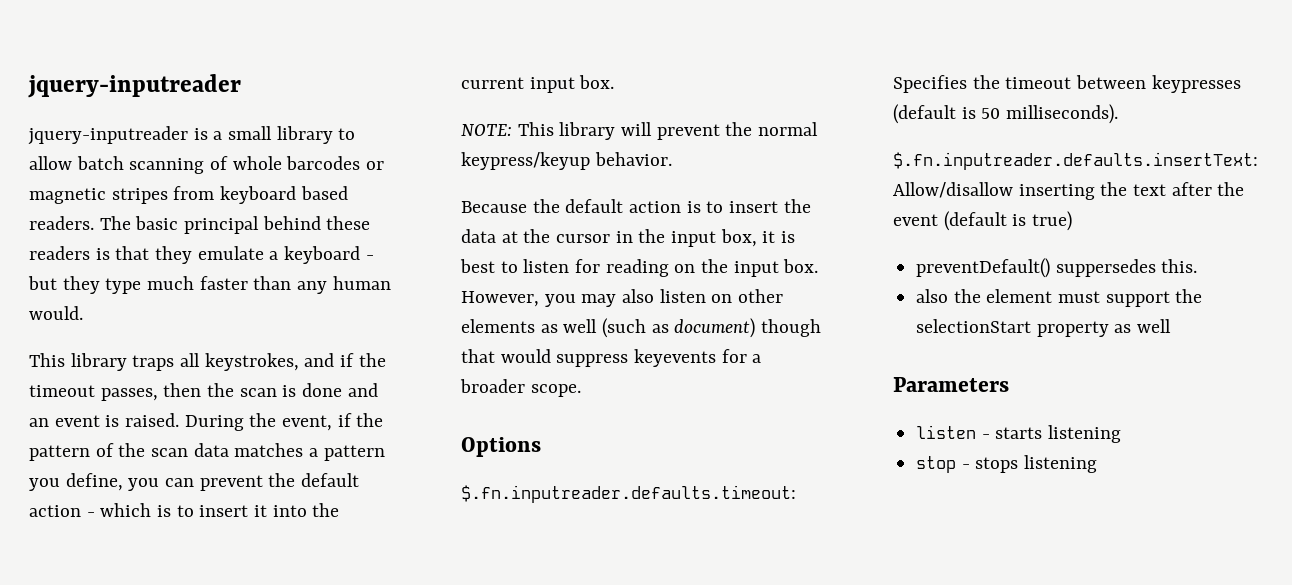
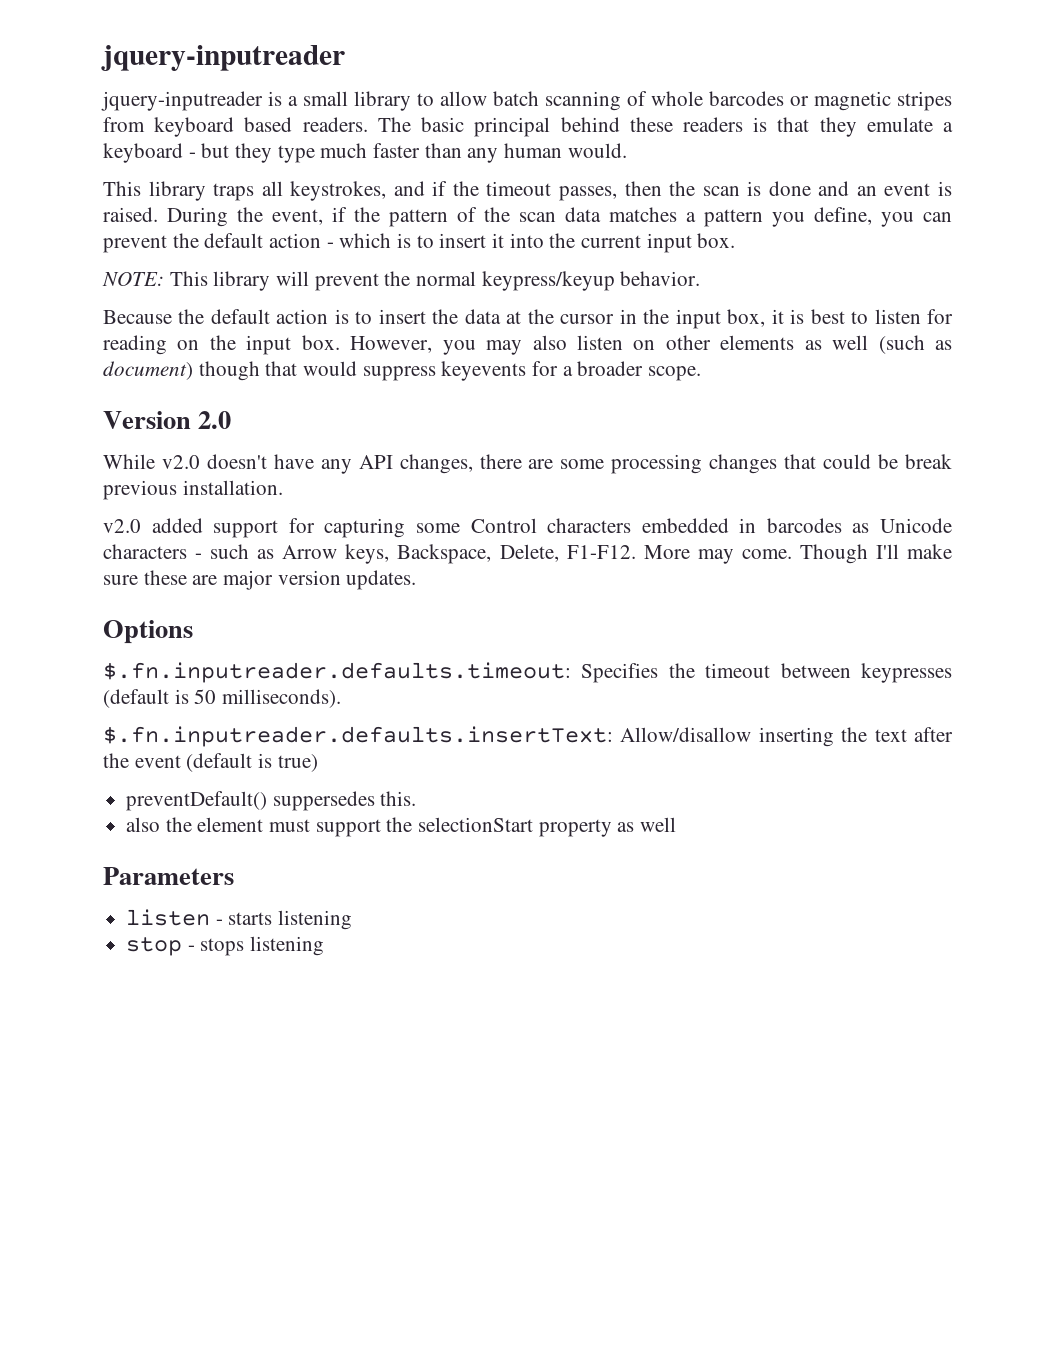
+ Version 2.0
+ While v2.0 doesn't have any API changes, there are some processing changes that could be break previous installation.
+ v2.0 added support for capturing some Control characters embedded in barcodes as Unicode characters - such as Arrow keys, Backspace, Delete, F1-F12. More may come. Though I'll make sure these are major version updates.

